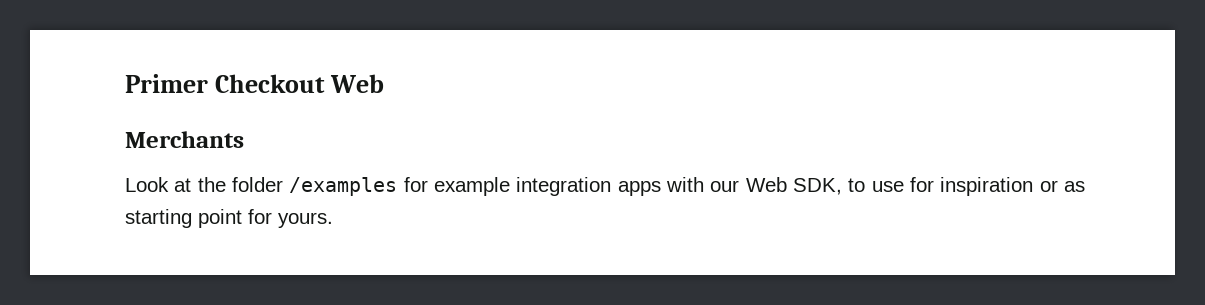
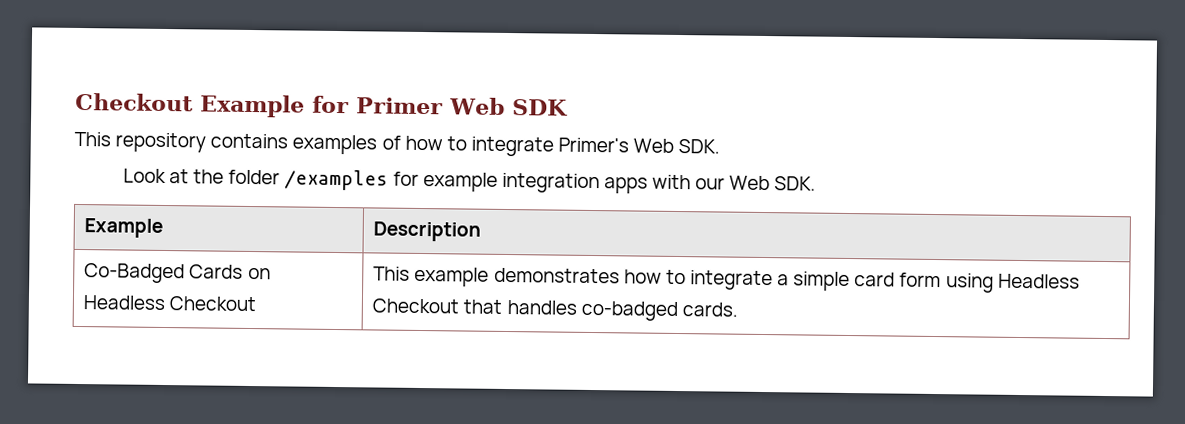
- Primer Checkout Web
- Merchants
+ Checkout Example for Primer Web SDK
+ This repository contains examples of how to integrate Primer's Web SDK.
- Look at the folder /examples for example integration apps with our Web SDK, to use for inspiration or as starting point for yours.
+ Look at the folder /examples for example integration apps with our Web SDK.
+ Example | Description
+ Co-Badged Cards on Headless Checkout | This example demonstrates how to integrate a simple card form using Headless Checkout that handles co-badged cards.

